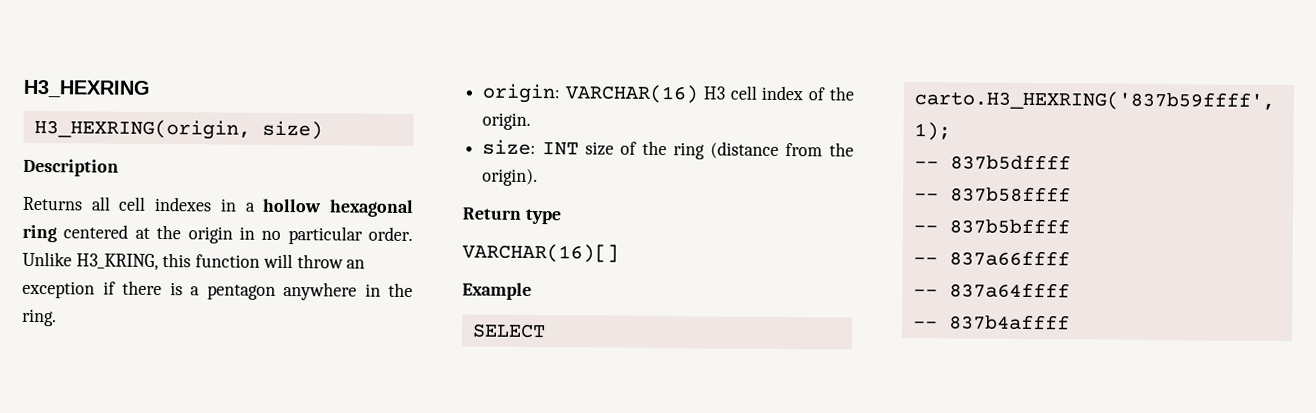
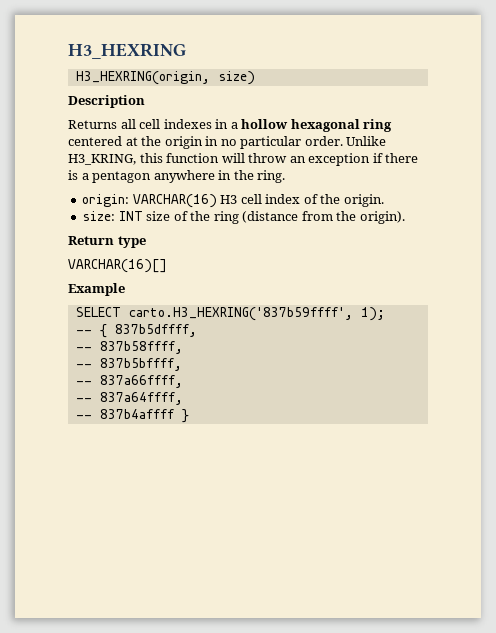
- -- 837b5dffff
- -- 837b58ffff
- -- 837b5bffff
- -- 837a66ffff
- -- 837a64ffff
+ -- { 837b5dffff,
+ -- 837b58ffff,
+ -- 837b5bffff,
+ -- 837a66ffff,
+ -- 837a64ffff,
- -- 837b4affff
+ -- 837b4affff }

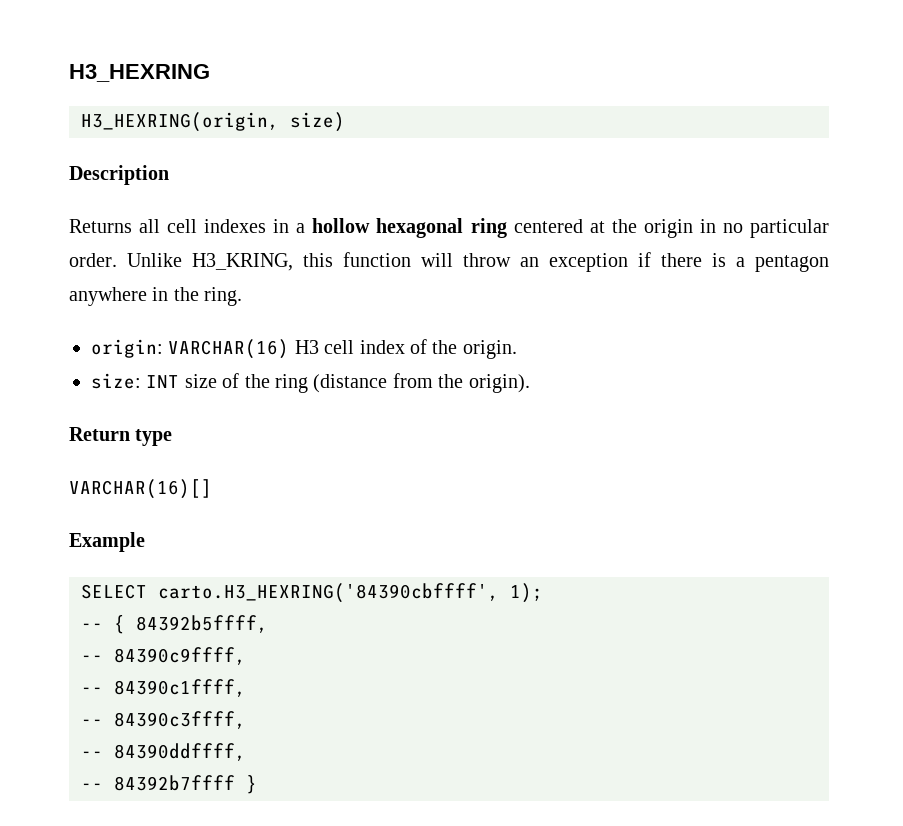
- SELECT carto.H3_HEXRING('837b59ffff', 1);
+ SELECT carto.H3_HEXRING('84390cbffff', 1);
- -- { 837b5dffff,
- -- 837b58ffff,
- -- 837b5bffff,
- -- 837a66ffff,
- -- 837a64ffff,
- -- 837b4affff }
+ -- { 84392b5ffff,
+ -- 84390c9ffff,
+ -- 84390c1ffff,
+ -- 84390c3ffff,
+ -- 84390ddffff,
+ -- 84392b7ffff }

